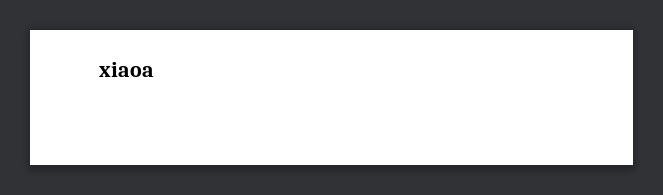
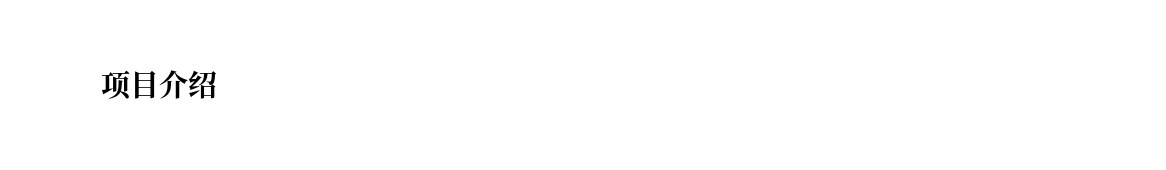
- xiaoa
+ 项目介绍

